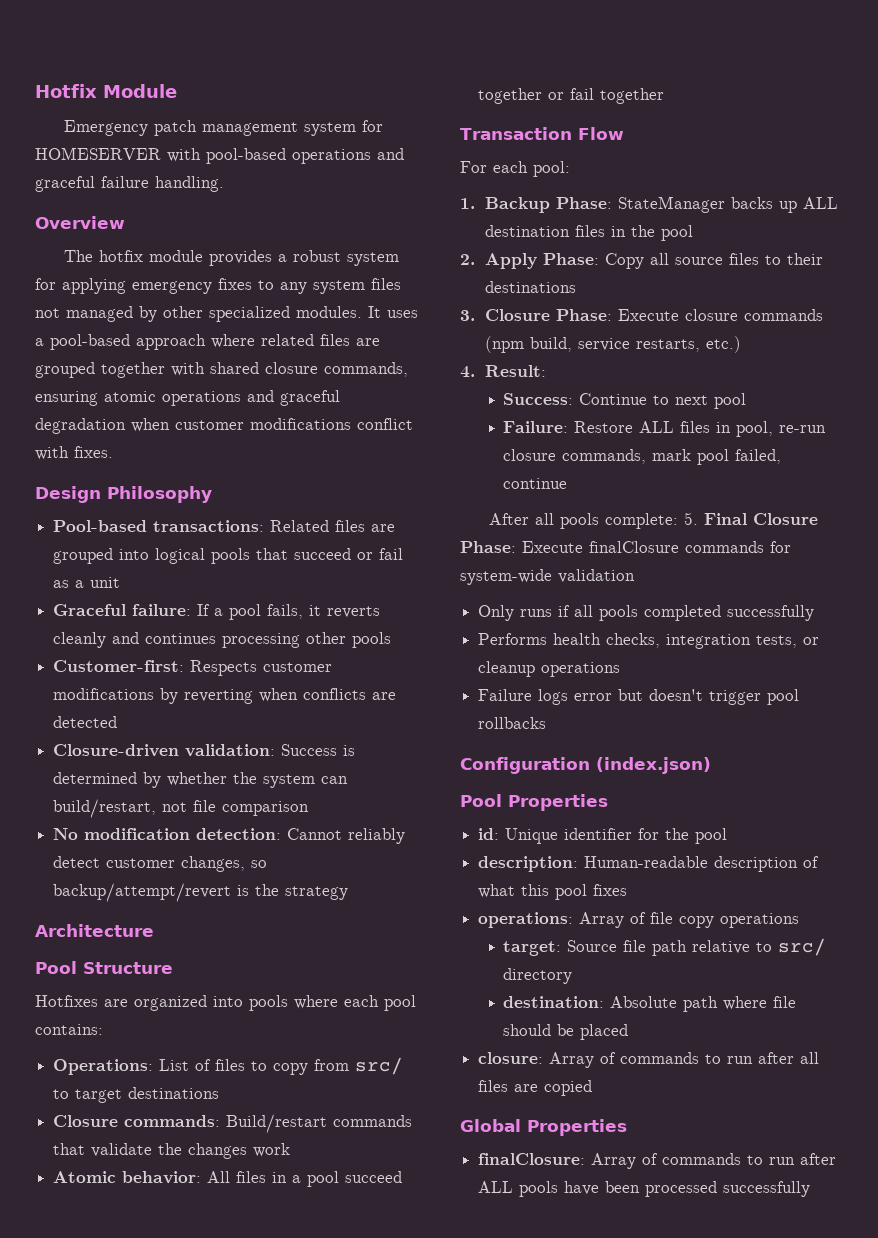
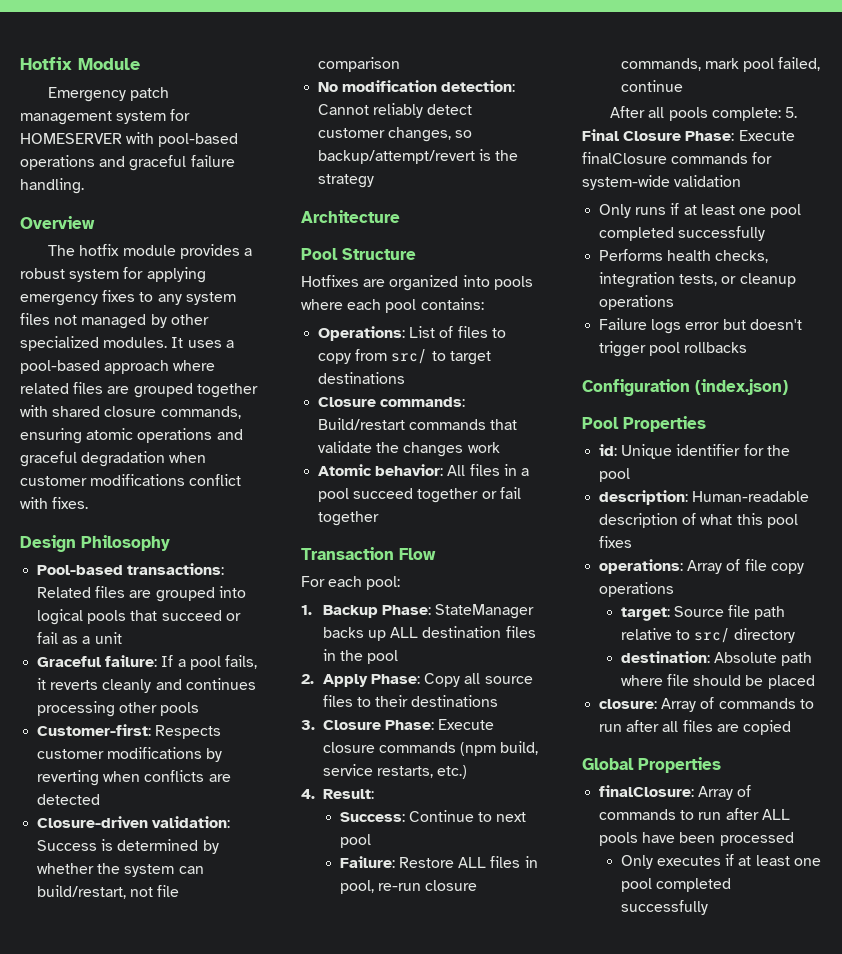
- Only runs if all pools completed successfully
+ Only runs if at least one pool completed successfully
- finalClosure: Array of commands to run after ALL pools have been processed successfully
+ finalClosure: Array of commands to run after ALL pools have been processed
+ Only executes if at least one pool completed successfully

